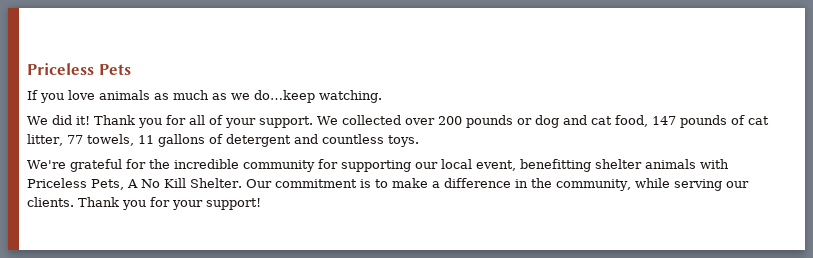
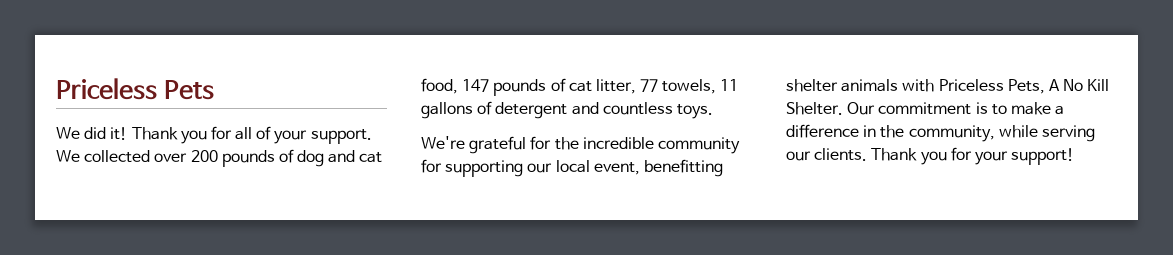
- If you love animals as much as we do…keep watching.
- We collected over 200 pounds or dog and cat food, 147 pounds of cat litter, 77 towels, 11 gallons of detergent and countless toys.
+ We collected over 200 pounds of dog and cat food, 147 pounds of cat litter, 77 towels, 11 gallons of detergent and countless toys.

